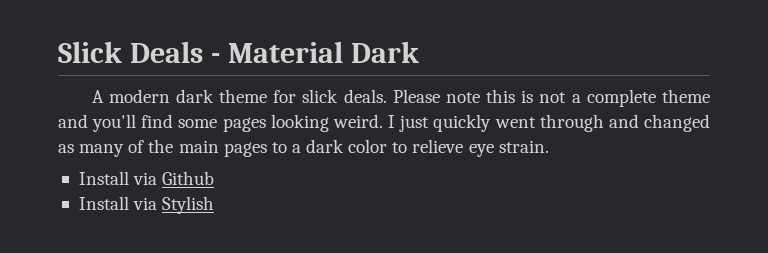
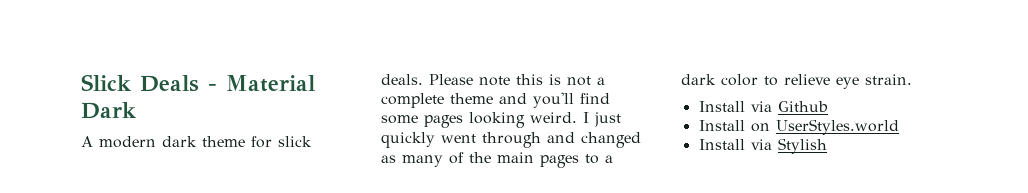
+ Install on UserStyles.world

